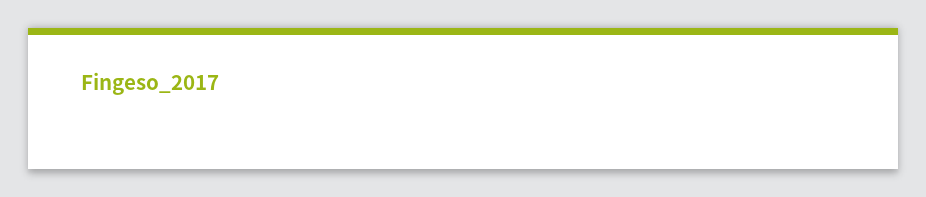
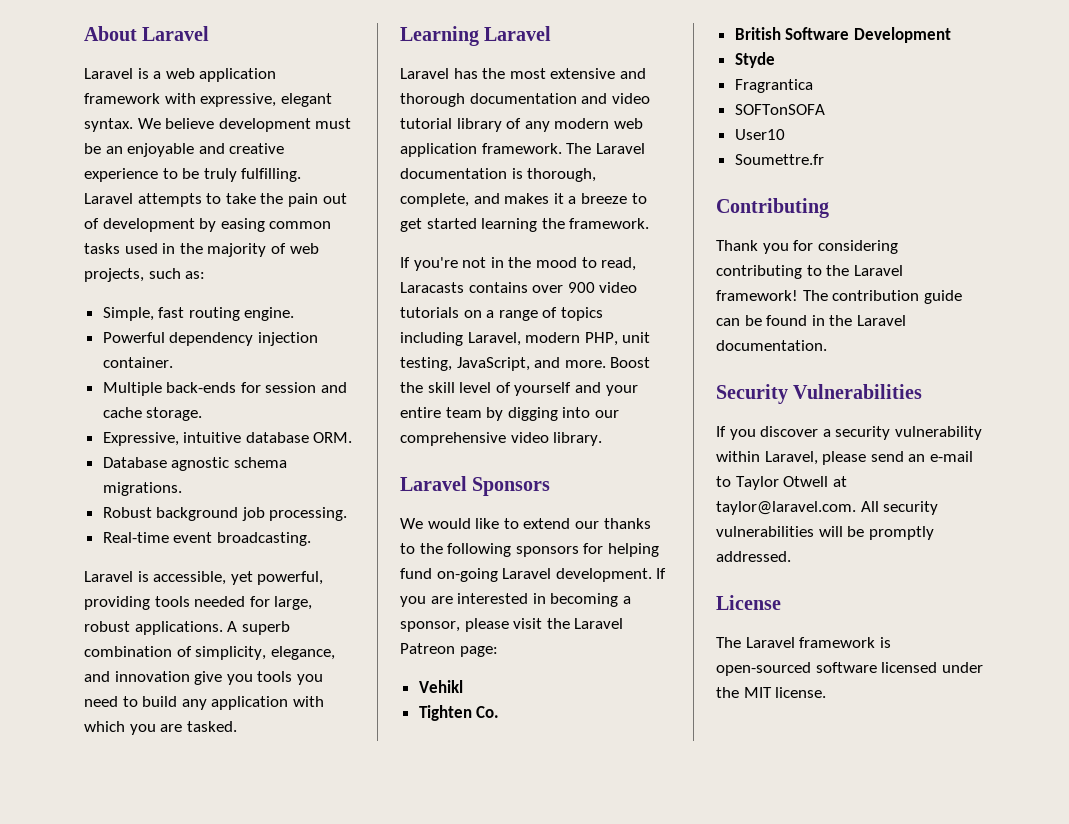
- Fingeso_2017
+ About Laravel
+ Laravel is a web application framework with expressive, elegant syntax. We believe development must be an enjoyable and creative experience to be truly fulfilling. Laravel attempts to take the pain out of development by easing common tasks used in the majority of web projects, such as:
+ Simple, fast routing engine.
+ Powerful dependency injection container.
+ Multiple back-ends for session and cache storage.
+ Expressive, intuitive database ORM.
+ Database agnostic schema migrations.
+ Robust background job processing.
+ Real-time event broadcasting.
+ Laravel is accessible, yet powerful, providing tools needed for large, robust applications. A superb combination of simplicity, elegance, and innovation give you tools you need to build any application with which you are tasked.
+ Learning Laravel
+ Laravel has the most extensive and thorough documentation and video tutorial library of any modern web application framework. The Laravel documentation is thorough, complete, and makes it a breeze to get started learning the framework.
+ If you're not in the mood to read, Laracasts contains over 900 video tutorials on a range of topics including Laravel, modern PHP, unit testing, JavaScript, and more. Boost the skill level of yourself and your entire team by digging into our comprehensive video library.
+ Laravel Sponsors
+ We would like to extend our thanks to the following sponsors for helping fund on-going Laravel development. If you are interested in becoming a sponsor, please visit the Laravel Patreon page:
+ Vehikl
+ Tighten Co.
+ British Software Development
+ Styde
+ Fragrantica
+ SOFTonSOFA
+ User10
+ Soumettre.fr
+ Contributing
+ Thank you for considering contributing to the Laravel framework! The contribution guide can be found in the Laravel documentation.
+ Security Vulnerabilities
+ If you discover a security vulnerability within Laravel, please send an e-mail to Taylor Otwell at taylor@laravel.com. All security vulnerabilities will be promptly addressed.
+ License
+ The Laravel framework is open-sourced software licensed under the MIT license.

